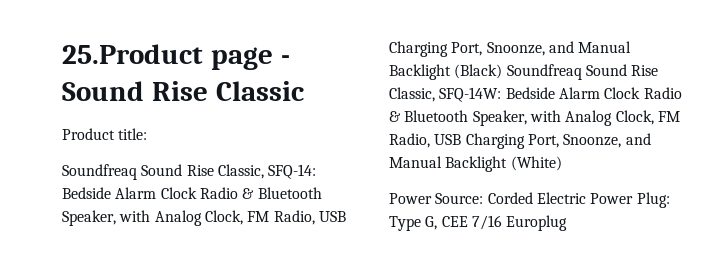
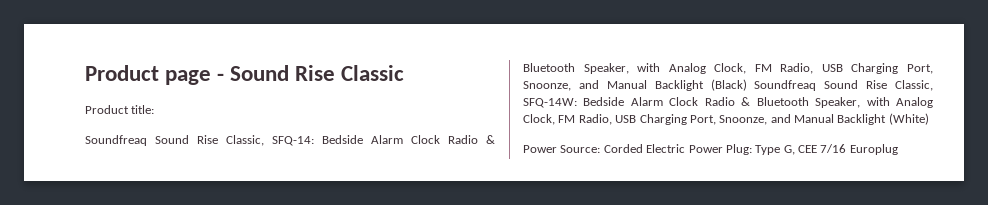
- 25.Product page - Sound Rise Classic
+ Product page - Sound Rise Classic

